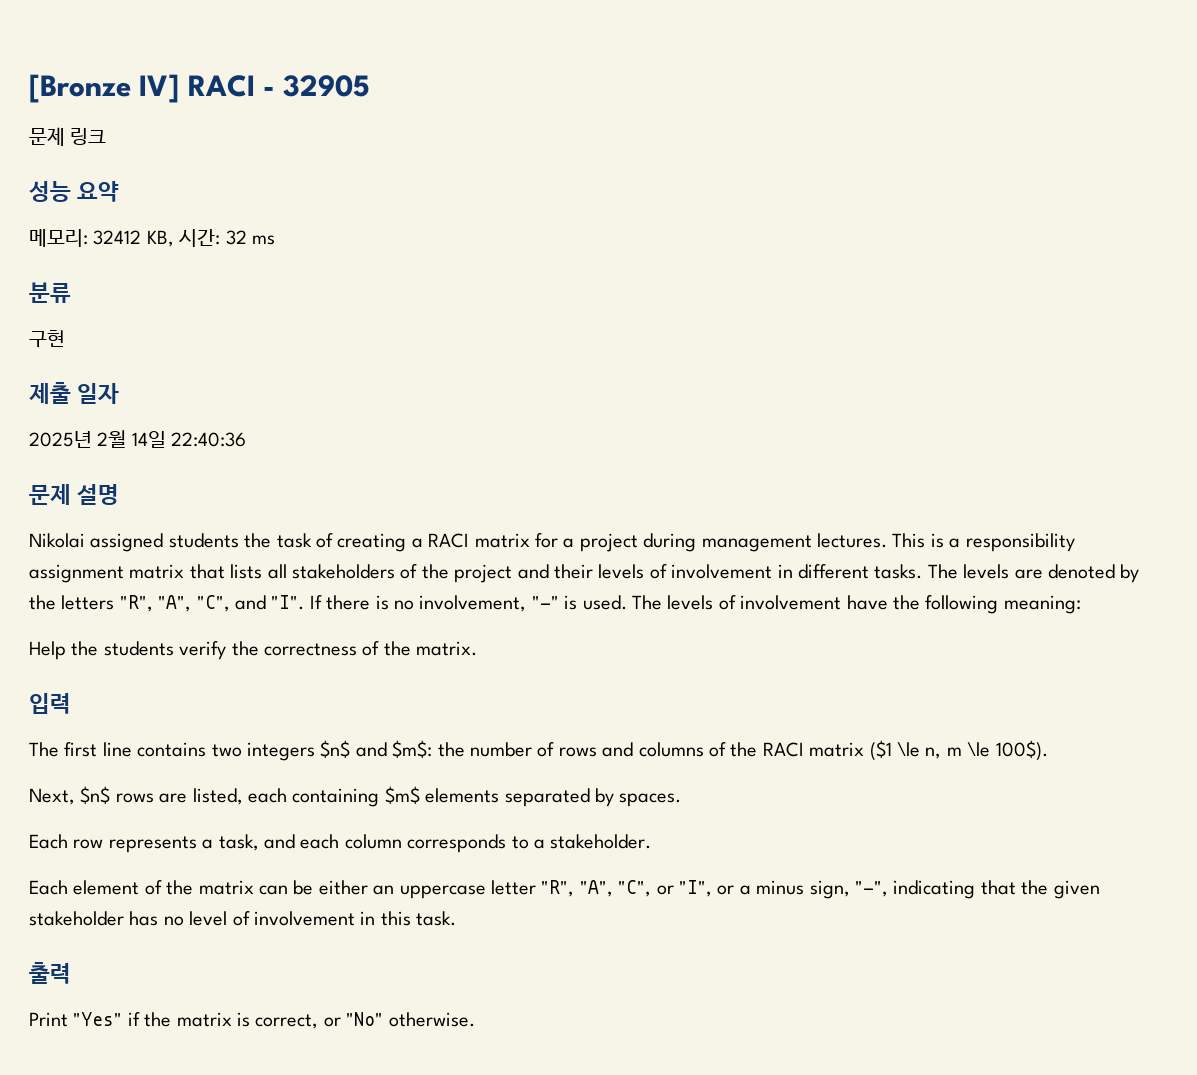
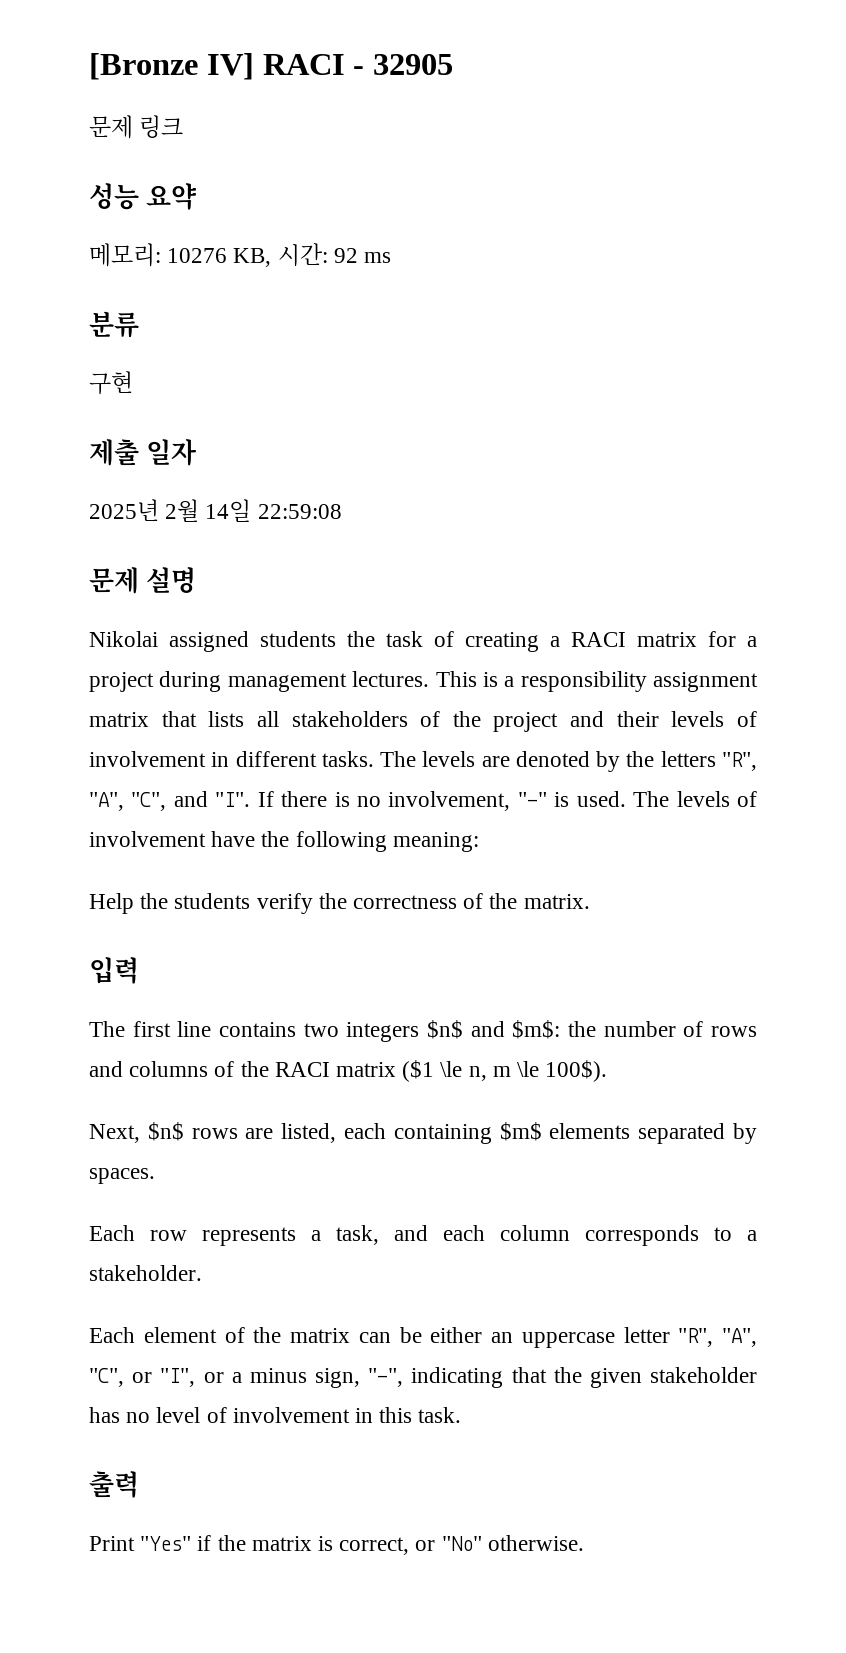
- 메모리: 32412 KB, 시간: 32 ms
+ 메모리: 10276 KB, 시간: 92 ms
- 2025년 2월 14일 22:40:36
+ 2025년 2월 14일 22:59:08

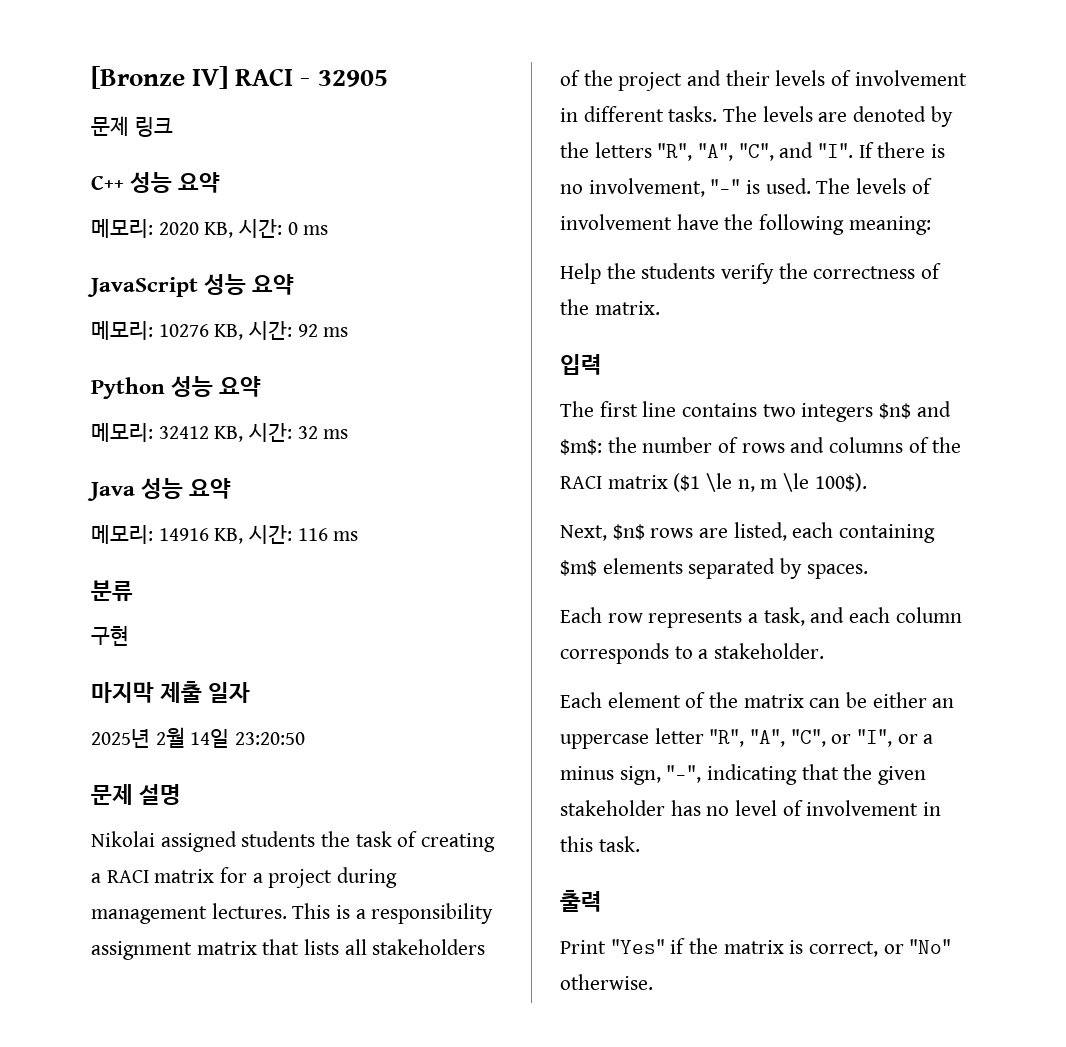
- 성능 요약
+ C++ 성능 요약
+ 메모리: 2020 KB, 시간: 0 ms
+ JavaScript 성능 요약
+ Python 성능 요약
+ 메모리: 32412 KB, 시간: 32 ms
+ Java 성능 요약
+ 메모리: 14916 KB, 시간: 116 ms
- 제출 일자
+ 마지막 제출 일자
- 2025년 2월 14일 22:59:08
+ 2025년 2월 14일 23:20:50

